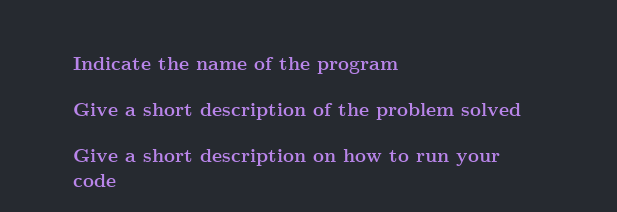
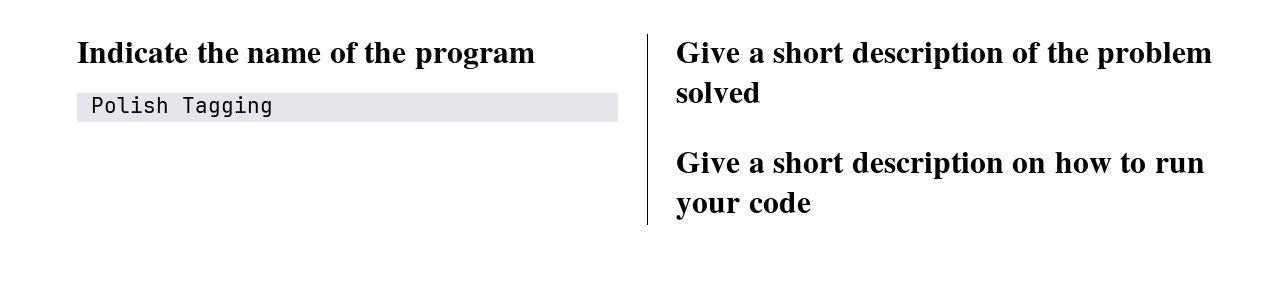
+ Polish Tagging

